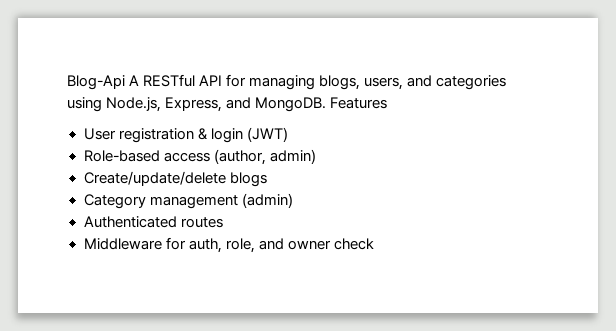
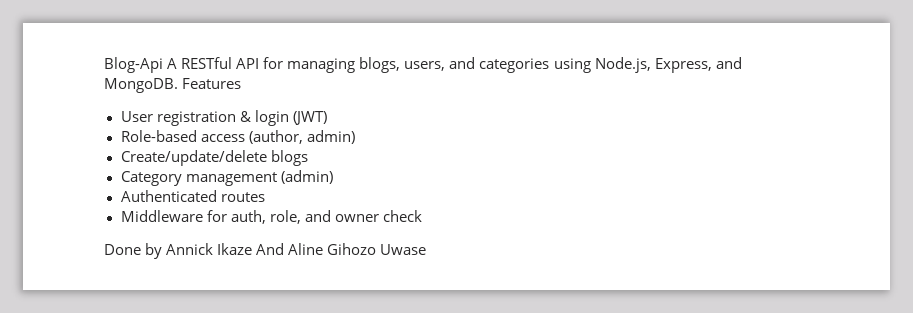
+ Done by Annick Ikaze And Aline Gihozo Uwase

